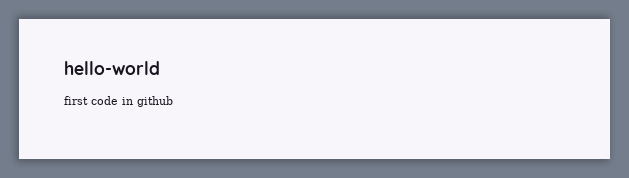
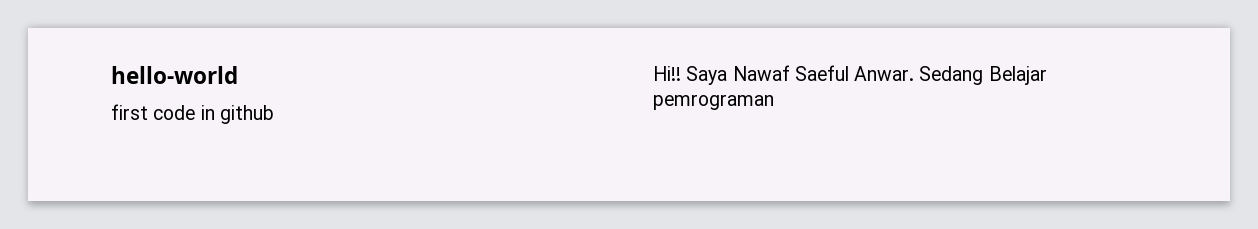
+ Hi!! Saya Nawaf Saeful Anwar. Sedang Belajar pemrograman

